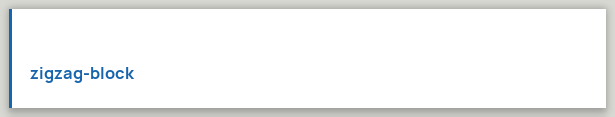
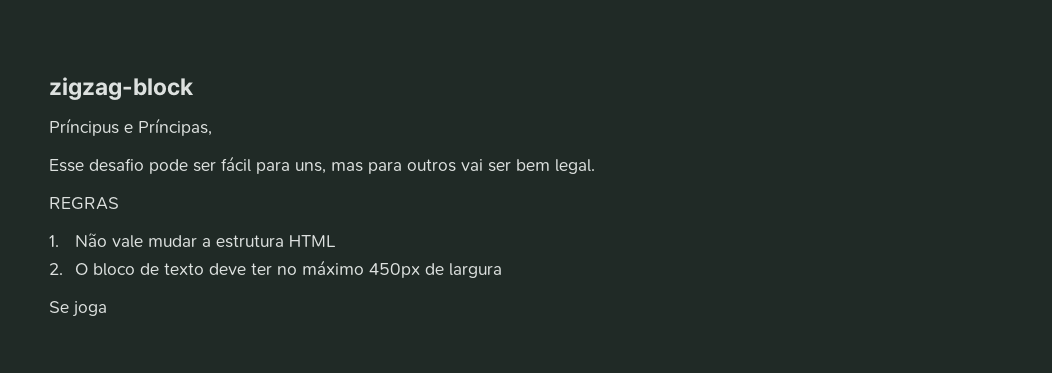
+ Príncipus e Príncipas,
+ Esse desafio pode ser fácil para uns, mas para outros vai ser bem legal.
+ REGRAS
+ 1. Não vale mudar a estrutura HTML
+ 2. O bloco de texto deve ter no máximo 450px de largura
+ Se joga

